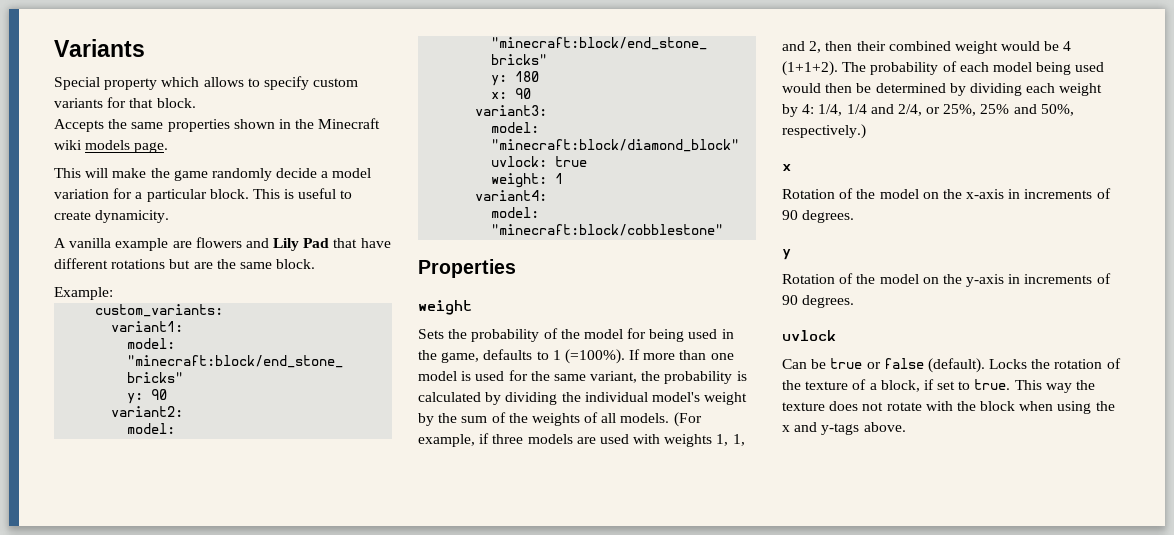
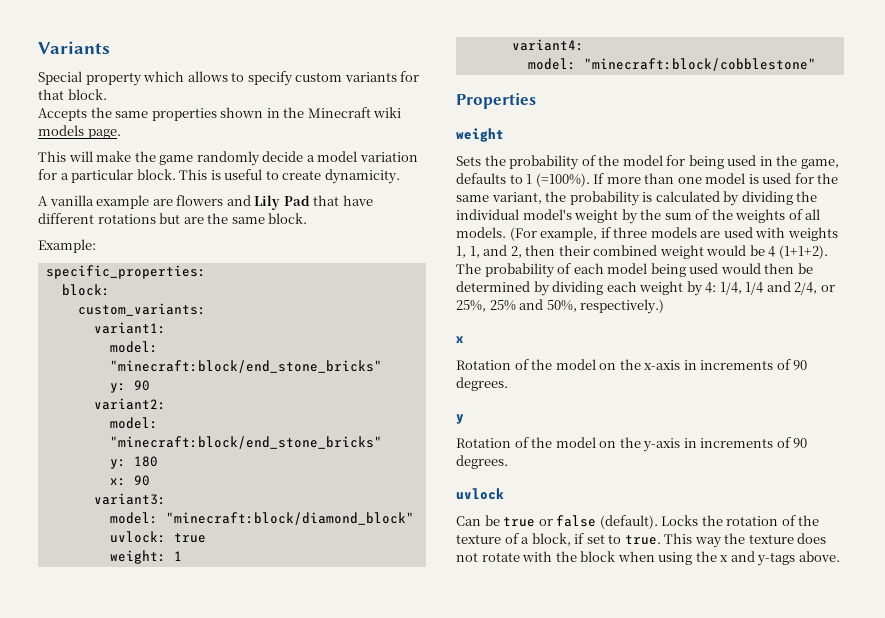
+ specific_properties:
+ block:

